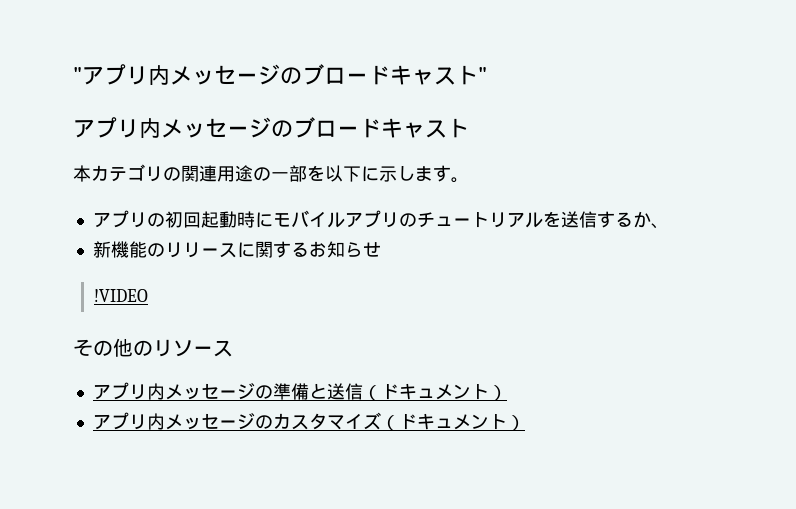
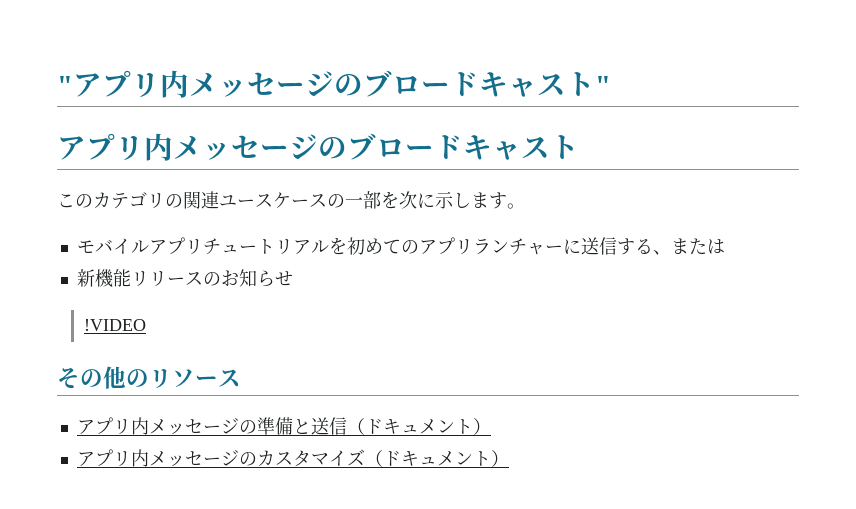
- 本カテゴリの関連用途の一部を以下に示します。
+ このカテゴリの関連ユースケースの一部を次に示します。
- アプリの初回起動時にモバイルアプリのチュートリアルを送信するか、
+ モバイルアプリチュートリアルを初めてのアプリランチャーに送信する、または
- 新機能のリリースに関するお知らせ
+ 新機能リリースのお知らせ

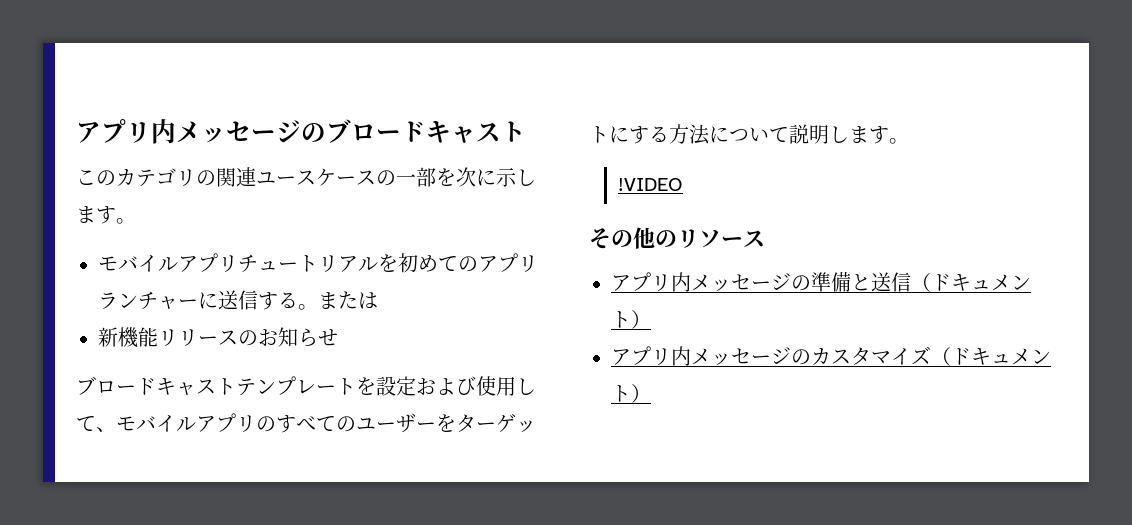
- "アプリ内メッセージのブロードキャスト"
- モバイルアプリチュートリアルを初めてのアプリランチャーに送信する、または
+ モバイルアプリチュートリアルを初めてのアプリランチャーに送信する。または
+ ブロードキャストテンプレートを設定および使用して、モバイルアプリのすべてのユーザーをターゲットにする方法について説明します。

